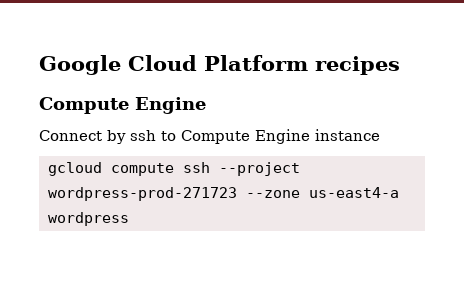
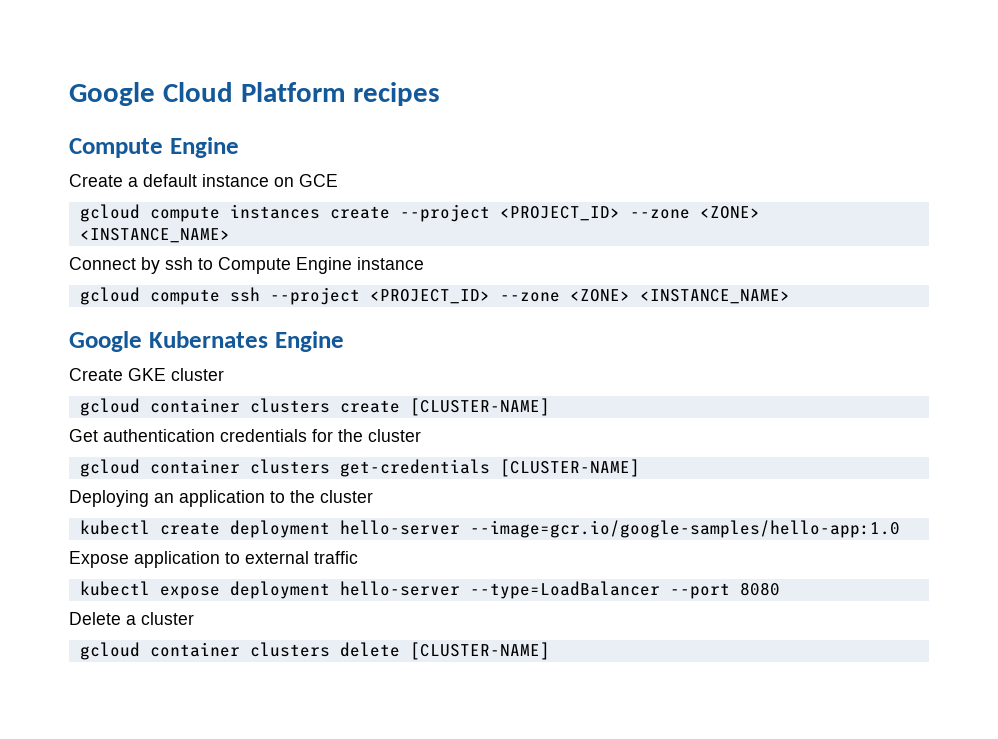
+ Create a default instance on GCE
+ gcloud compute instances create --project <PROJECT_ID> --zone <ZONE> <INSTANCE_NAME>
- gcloud compute ssh --project wordpress-prod-271723 --zone us-east4-a wordpress
+ gcloud compute ssh --project <PROJECT_ID> --zone <ZONE> <INSTANCE_NAME>
+ Google Kubernates Engine
+ Create GKE cluster
+ gcloud container clusters create [CLUSTER-NAME]
+ Get authentication credentials for the cluster
+ gcloud container clusters get-credentials [CLUSTER-NAME]
+ Deploying an application to the cluster
+ kubectl create deployment hello-server --image=gcr.io/google-samples/hello-app:1.0
+ Expose application to external traffic
+ kubectl expose deployment hello-server --type=LoadBalancer --port 8080
+ Delete a cluster
+ gcloud container clusters delete [CLUSTER-NAME]

